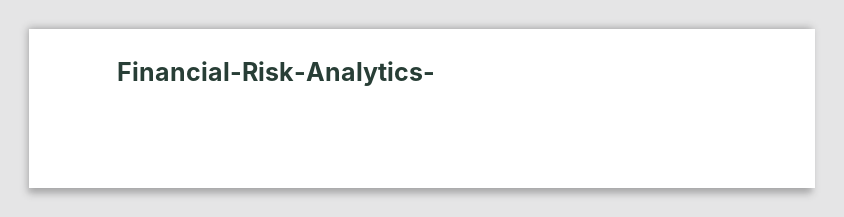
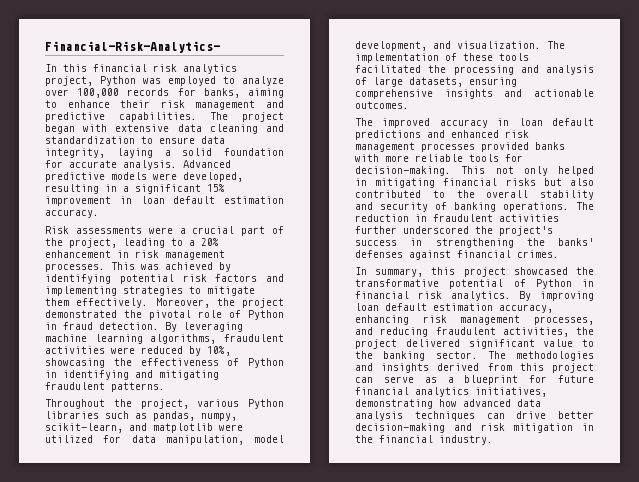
+ In this financial risk analytics project, Python was employed to analyze over 100,000 records for banks, aiming to enhance their risk management and predictive capabilities. The project began with extensive data cleaning and standardization to ensure data integrity, laying a solid foundation for accurate analysis. Advanced predictive models were developed, resulting in a significant 15% improvement in loan default estimation accuracy.
+ Risk assessments were a crucial part of the project, leading to a 20% enhancement in risk management processes. This was achieved by identifying potential risk factors and implementing strategies to mitigate them effectively. Moreover, the project demonstrated the pivotal role of Python in fraud detection. By leveraging machine learning algorithms, fraudulent activities were reduced by 10%, showcasing the effectiveness of Python in identifying and mitigating fraudulent patterns.
+ Throughout the project, various Python libraries such as pandas, numpy, scikit-learn, and matplotlib were utilized for data manipulation, model development, and visualization. The implementation of these tools facilitated the processing and analysis of large datasets, ensuring comprehensive insights and actionable outcomes.
+ The improved accuracy in loan default predictions and enhanced risk management processes provided banks with more reliable tools for decision-making. This not only helped in mitigating financial risks but also contributed to the overall stability and security of banking operations. The reduction in fraudulent activities further underscored the project's success in strengthening the banks' defenses against financial crimes.
+ In summary, this project showcased the transformative potential of Python in financial risk analytics. By improving loan default estimation accuracy, enhancing risk management processes, and reducing fraudulent activities, the project delivered significant value to the banking sector. The methodologies and insights derived from this project can serve as a blueprint for future financial analytics initiatives, demonstrating how advanced data analysis techniques can drive better decision-making and risk mitigation in the financial industry.

